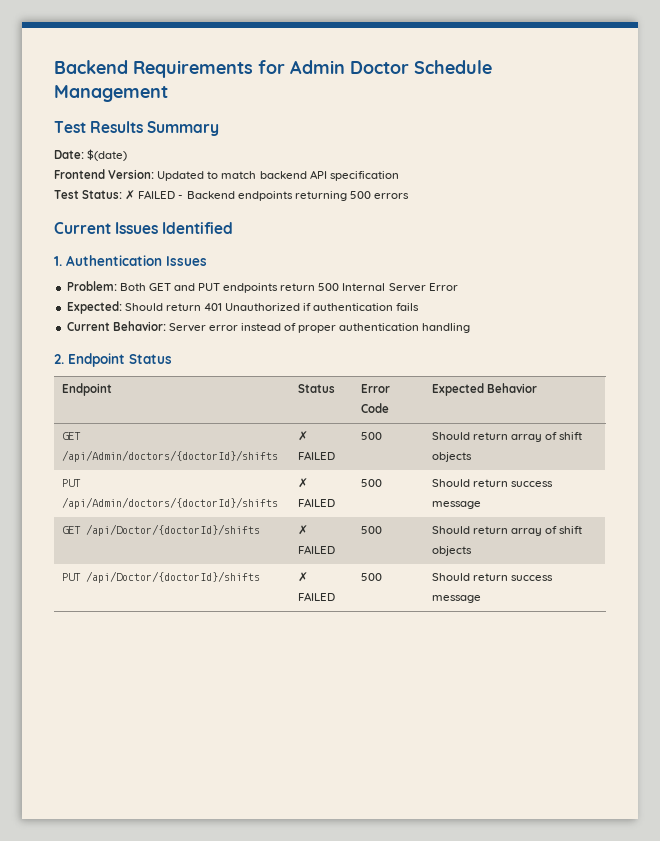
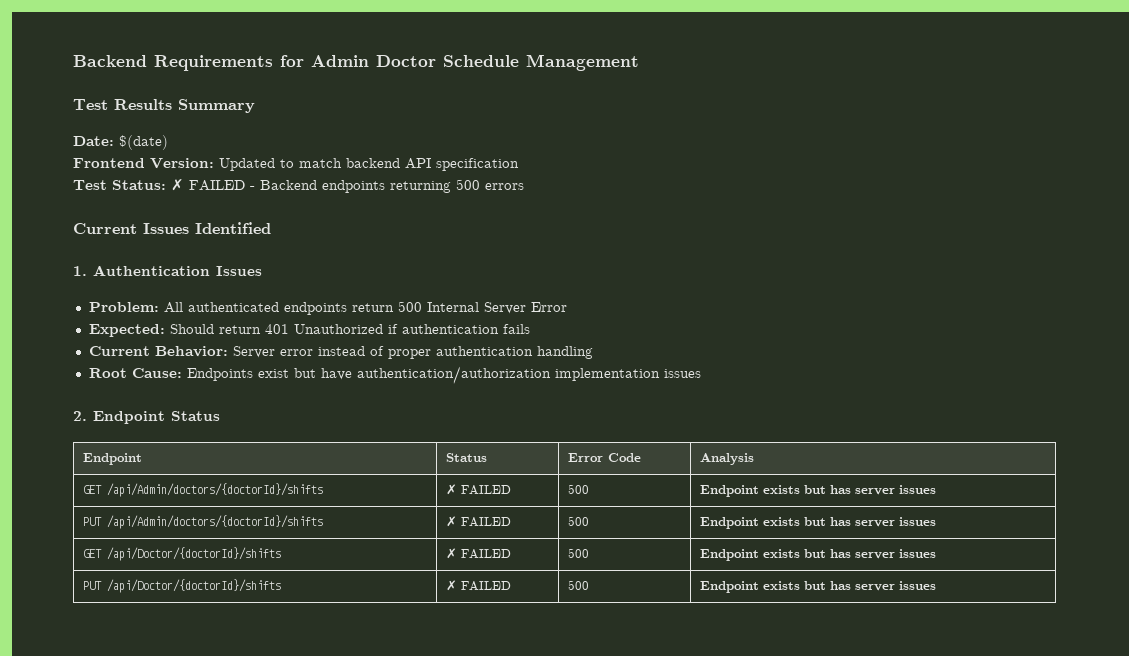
- Problem: Both GET and PUT endpoints return 500 Internal Server Error
+ Problem: All authenticated endpoints return 500 Internal Server Error
+ Root Cause: Endpoints exist but have authentication/authorization implementation issues
- Endpoint | Status | Error Code | Expected Behavior
+ Endpoint | Status | Error Code | Analysis
- GET /api/Admin/doctors/{doctorId}/shifts | ✗ FAILED | 500 | Should return array of shift objects
+ GET /api/Admin/doctors/{doctorId}/shifts | ✗ FAILED | 500 | Endpoint exists but has server issues
- PUT /api/Admin/doctors/{doctorId}/shifts | ✗ FAILED | 500 | Should return success message
+ PUT /api/Admin/doctors/{doctorId}/shifts | ✗ FAILED | 500 | Endpoint exists but has server issues
- GET /api/Doctor/{doctorId}/shifts | ✗ FAILED | 500 | Should return array of shift objects
+ GET /api/Doctor/{doctorId}/shifts | ✗ FAILED | 500 | Endpoint exists but has server issues
- PUT /api/Doctor/{doctorId}/shifts | ✗ FAILED | 500 | Should return success message
+ PUT /api/Doctor/{doctorId}/shifts | ✗ FAILED | 500 | Endpoint exists but has server issues

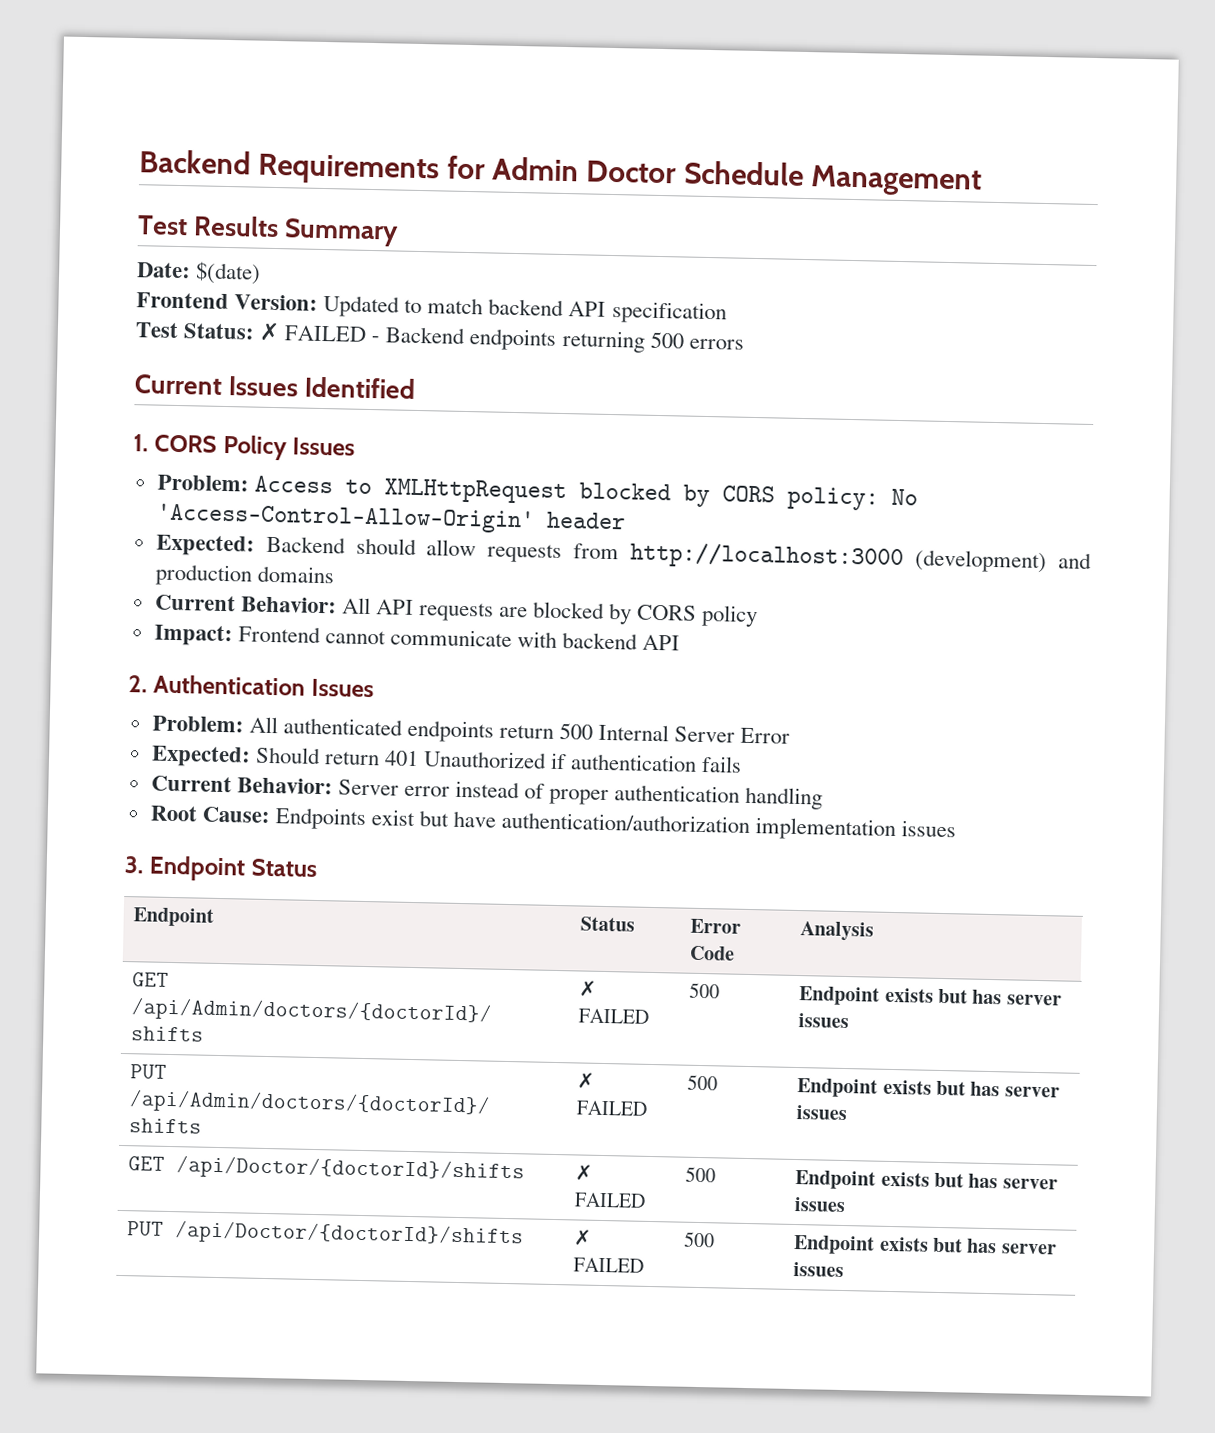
- 1. Authentication Issues
+ 1. CORS Policy Issues
+ Problem: Access to XMLHttpRequest blocked by CORS policy: No 'Access-Control-Allow-Origin' header
+ Expected: Backend should allow requests from http://localhost:3000 (development) and production domains
+ Current Behavior: All API requests are blocked by CORS policy
+ Impact: Frontend cannot communicate with backend API
+ 2. Authentication Issues
- 2. Endpoint Status
+ 3. Endpoint Status

